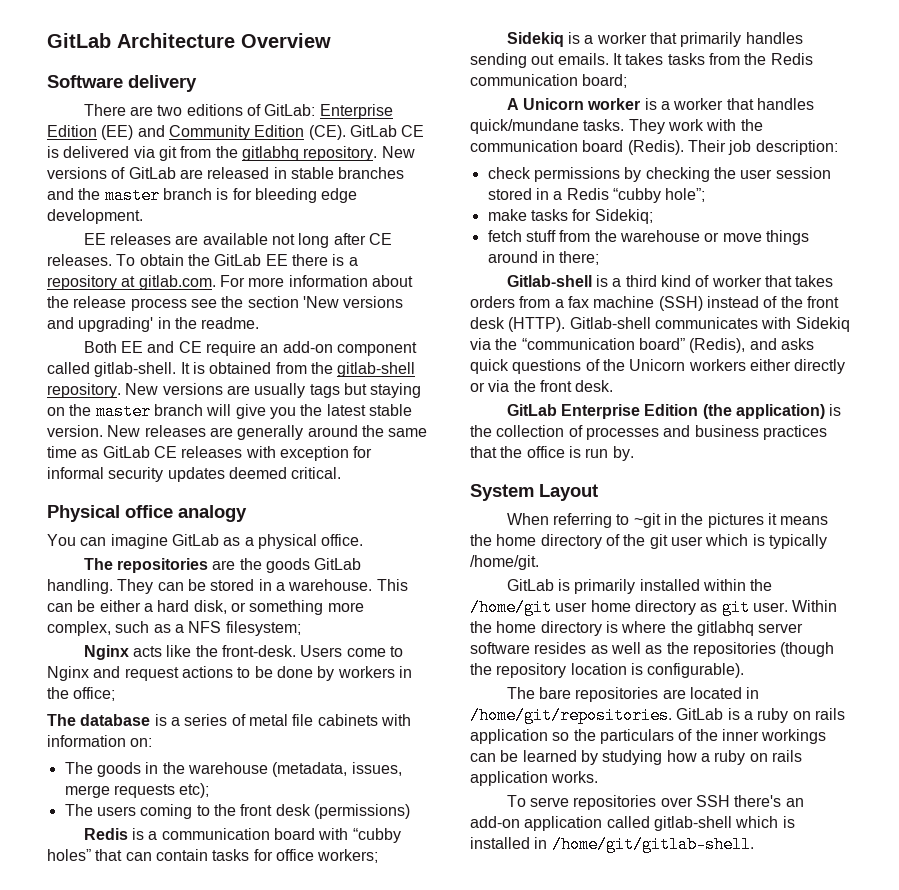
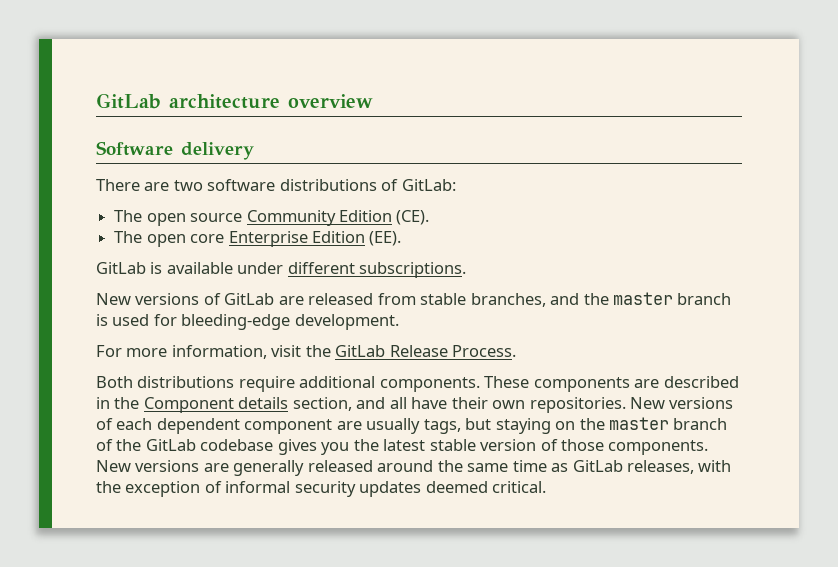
- GitLab Architecture Overview
+ GitLab architecture overview
- There are two editions of GitLab: Enterprise Edition (EE) and Community Edition (CE). GitLab CE is delivered via git from the gitlabhq repository. New versions of GitLab are released in stable branches and the master branch is for bleeding edge development.
- EE releases are available not long after CE releases. To obtain the GitLab EE there is a repository at gitlab.com. For more information about the release process see the section 'New versions and upgrading' in the readme.
- Both EE and CE require an add-on component called gitlab-shell. It is obtained from the gitlab-shell repository. New versions are usually tags but staying on the master branch will give you the latest stable version. New releases are generally around the same time as GitLab CE releases with exception for informal security updates deemed critical.
+ There are two software distributions of GitLab:
+ The open source Community Edition (CE).
+ The open core Enterprise Edition (EE).
+ GitLab is available under different subscriptions.
+ New versions of GitLab are released from stable branches, and the master branch is used for bleeding-edge development.
+ For more information, visit the GitLab Release Process.
+ Both distributions require additional components. These components are described in the Component details section, and all have their own repositories. New versions of each dependent component are usually tags, but staying on the master branch of the GitLab codebase gives you the latest stable version of those components. New versions are generally released around the same time as GitLab releases, with the exception of informal security updates deemed critical.
- Physical office analogy
- You can imagine GitLab as a physical office.
- The repositories are the goods GitLab handling. They can be stored in a warehouse. This can be either a hard disk, or something more complex, such as a NFS filesystem;
- Nginx acts like the front-desk. Users come to Nginx and request actions to be done by workers in the office;
- The database is a series of metal file cabinets with information on:
- The goods in the warehouse (metadata, issues, merge requests etc);
- The users coming to the front desk (permissions)
- Redis is a communication board with “cubby holes” that can contain tasks for office workers;
- Sidekiq is a worker that primarily handles sending out emails. It takes tasks from the Redis communication board;
- A Unicorn worker is a worker that handles quick/mundane tasks. They work with the communication board (Redis). Their job description:
- check permissions by checking the user session stored in a Redis “cubby hole”;
- make tasks for Sidekiq;
- fetch stuff from the warehouse or move things around in there;
- Gitlab-shell is a third kind of worker that takes orders from a fax machine (SSH) instead of the front desk (HTTP). Gitlab-shell communicates with Sidekiq via the “communication board” (Redis), and asks quick questions of the Unicorn workers either directly or via the front desk.
- GitLab Enterprise Edition (the application) is the collection of processes and business practices that the office is run by.
- System Layout
- When referring to ~git in the pictures it means the home directory of the git user which is typically /home/git.
- GitLab is primarily installed within the /home/git user home directory as git user. Within the home directory is where the gitlabhq server software resides as well as the repositories (though the repository location is configurable).
- The bare repositories are located in /home/git/repositories. GitLab is a ruby on rails application so the particulars of the inner workings can be learned by studying how a ruby on rails application works.
- To serve repositories over SSH there's an add-on application called gitlab-shell which is installed in /home/git/gitlab-shell.

